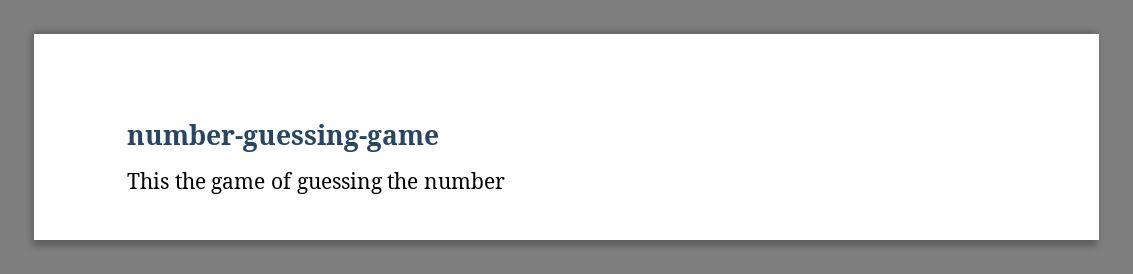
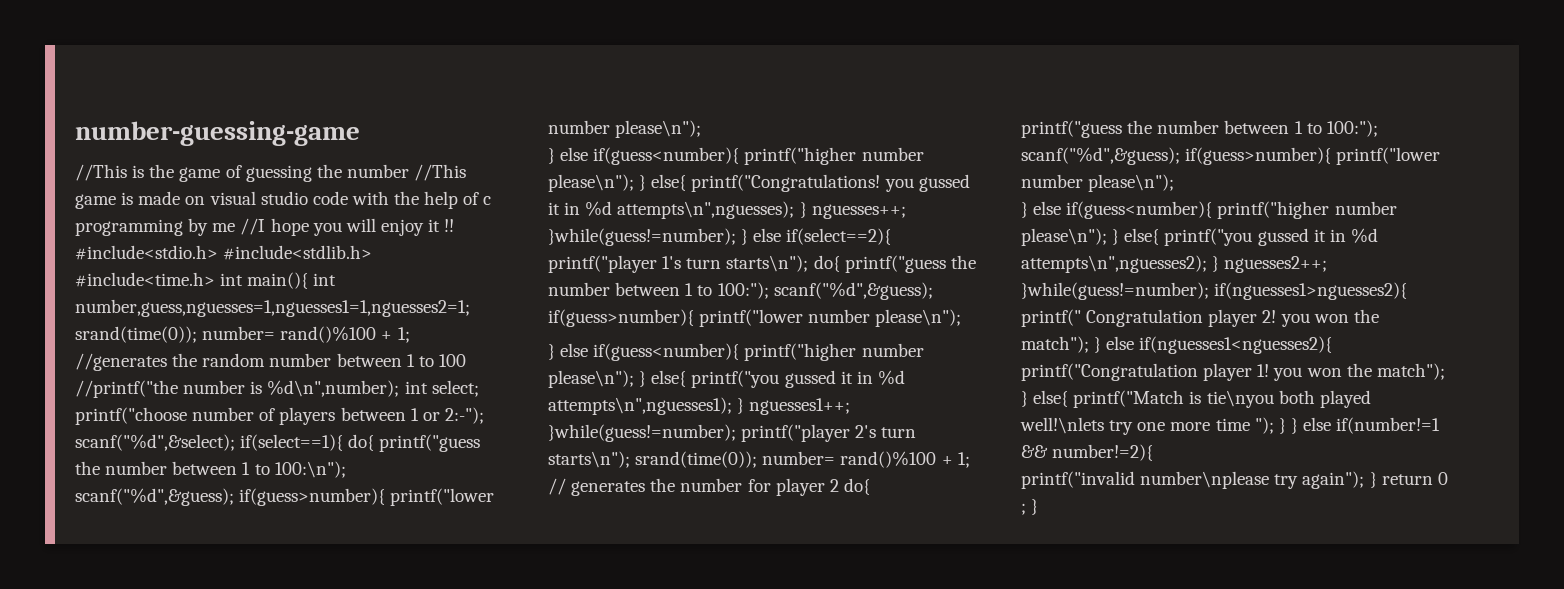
- This the game of guessing the number
+ //This is the game of guessing the number //This game is made on visual studio code with the help of c programming by me //I hope you will enjoy it !! #include<stdio.h> #include<stdlib.h> #include<time.h> int main(){ int number,guess,nguesses=1,nguesses1=1,nguesses2=1; srand(time(0)); number= rand()%100 + 1; //generates the random number between 1 to 100 //printf("the number is %d\n",number); int select; printf("choose number of players between 1 or 2:-"); scanf("%d",&select); if(select==1){ do{ printf("guess the number between 1 to 100:\n"); scanf("%d",&guess); if(guess>number){ printf("lower number please\n");
+ } else if(guess<number){ printf("higher number please\n"); } else{ printf("Congratulations! you gussed it in %d attempts\n",nguesses); } nguesses++; }while(guess!=number); } else if(select==2){ printf("player 1's turn starts\n"); do{ printf("guess the number between 1 to 100:"); scanf("%d",&guess); if(guess>number){ printf("lower number please\n");
+ } else if(guess<number){ printf("higher number please\n"); } else{ printf("you gussed it in %d attempts\n",nguesses1); } nguesses1++; }while(guess!=number); printf("player 2's turn starts\n"); srand(time(0)); number= rand()%100 + 1; // generates the number for player 2 do{ printf("guess the number between 1 to 100:"); scanf("%d",&guess); if(guess>number){ printf("lower number please\n");
+ } else if(guess<number){ printf("higher number please\n"); } else{ printf("you gussed it in %d attempts\n",nguesses2); } nguesses2++; }while(guess!=number); if(nguesses1>nguesses2){ printf(" Congratulation player 2! you won the match"); } else if(nguesses1<nguesses2){ printf("Congratulation player 1! you won the match"); } else{ printf("Match is tie\nyou both played well!\nlets try one more time "); } } else if(number!=1 && number!=2){
+ printf("invalid number\nplease try again"); } return 0 ; }

